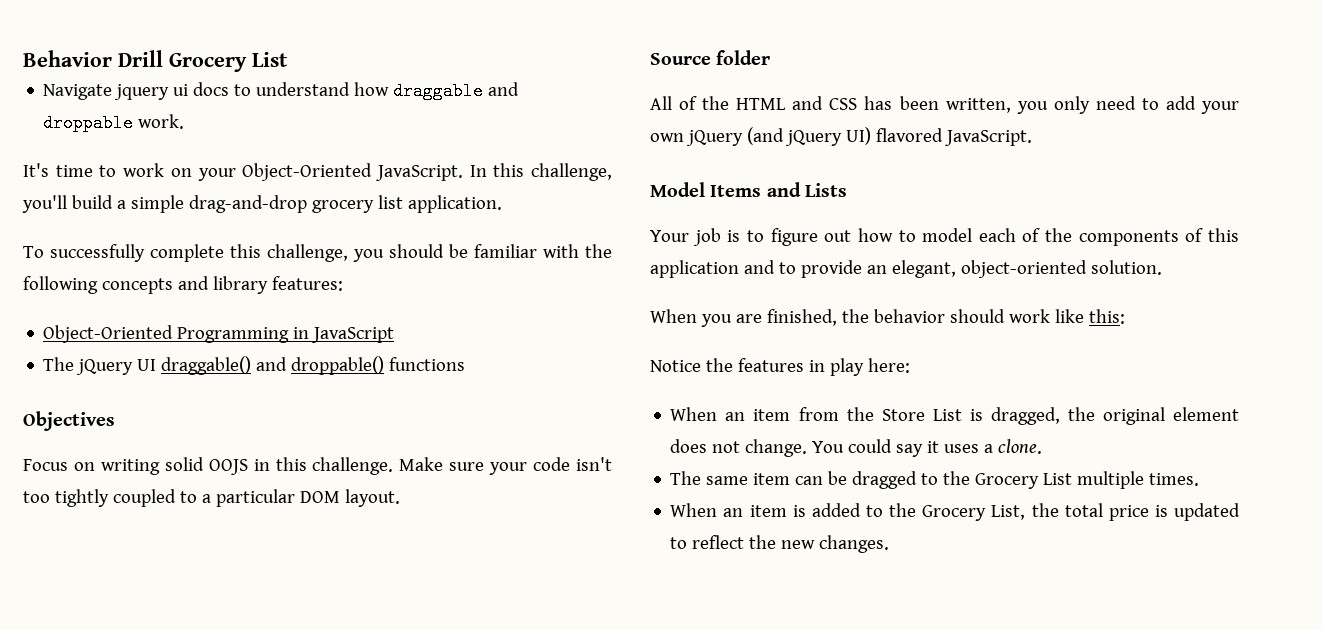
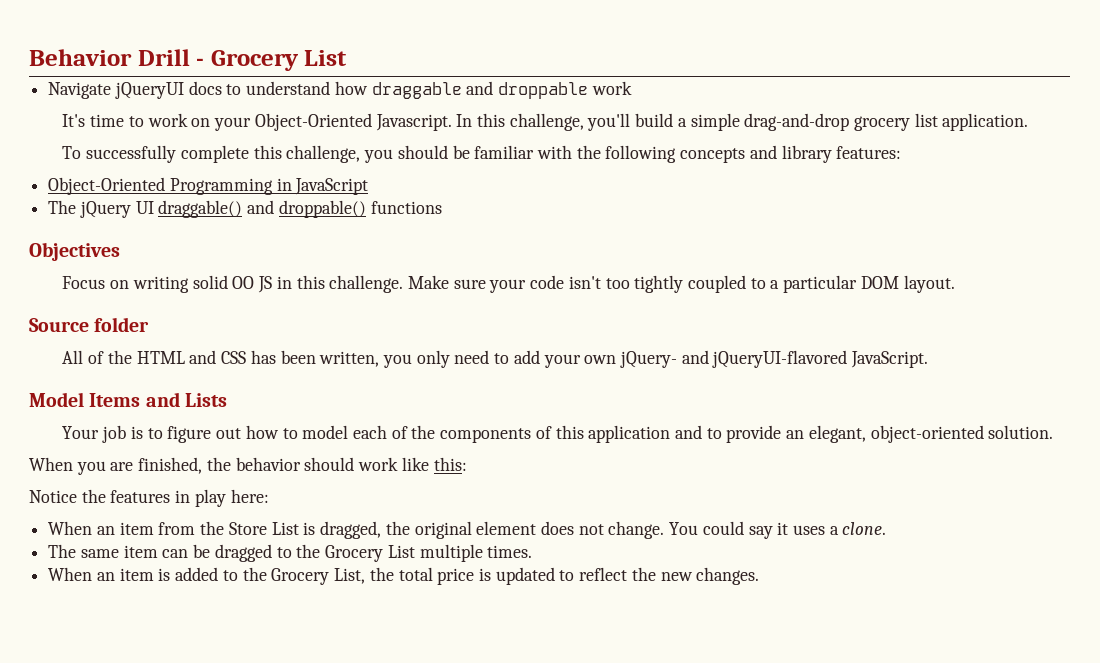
- Behavior Drill Grocery List
+ Behavior Drill - Grocery List
- Navigate jquery ui docs to understand how draggable and droppable work.
+ Navigate jQueryUI docs to understand how draggable and droppable work
- It's time to work on your Object-Oriented JavaScript.
+ It's time to work on your Object-Oriented Javascript.
- Focus on writing solid OOJS in this challenge.
+ Focus on writing solid OO JS in this challenge.
- All of the HTML and CSS has been written, you only need to add your own jQuery (and jQuery UI) flavored JavaScript.
+ All of the HTML and CSS has been written, you only need to add your own jQuery- and jQueryUI-flavored JavaScript.

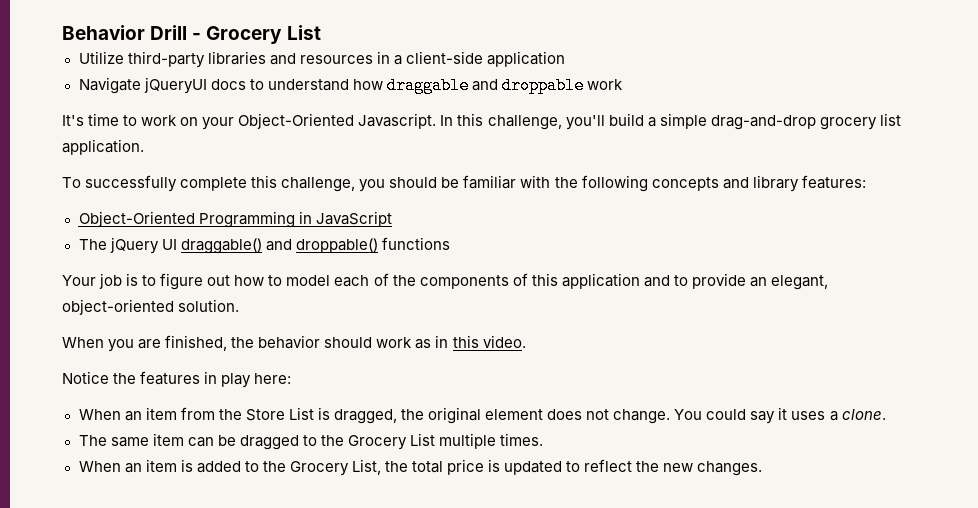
+ Utilize third-party libraries and resources in a client-side application
- Objectives
- Focus on writing solid OO JS in this challenge. Make sure your code isn't too tightly coupled to a particular DOM layout.
- Source folder
- All of the HTML and CSS has been written, you only need to add your own jQuery- and jQueryUI-flavored JavaScript.
- Model Items and Lists
- When you are finished, the behavior should work like this:
+ When you are finished, the behavior should work as in this video.

